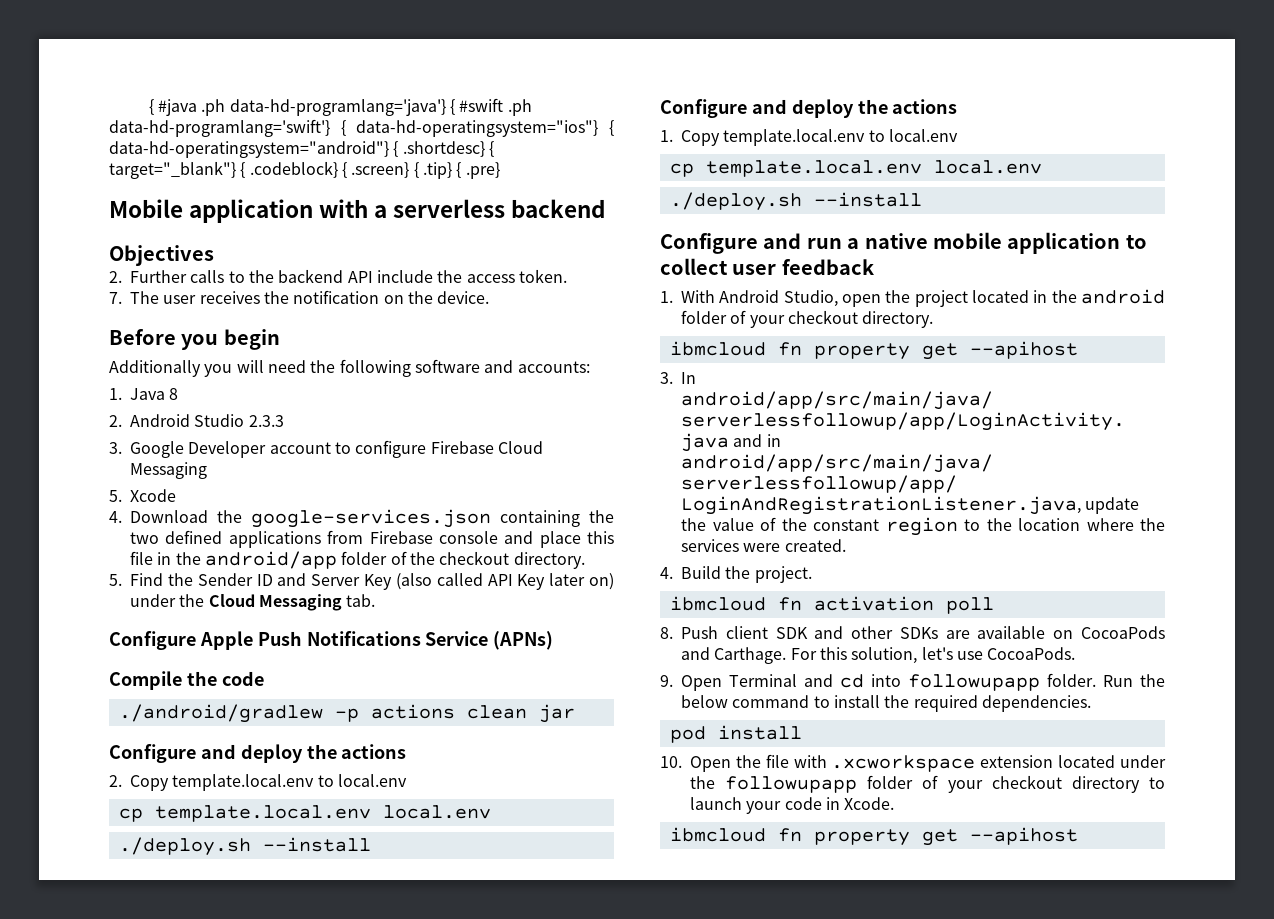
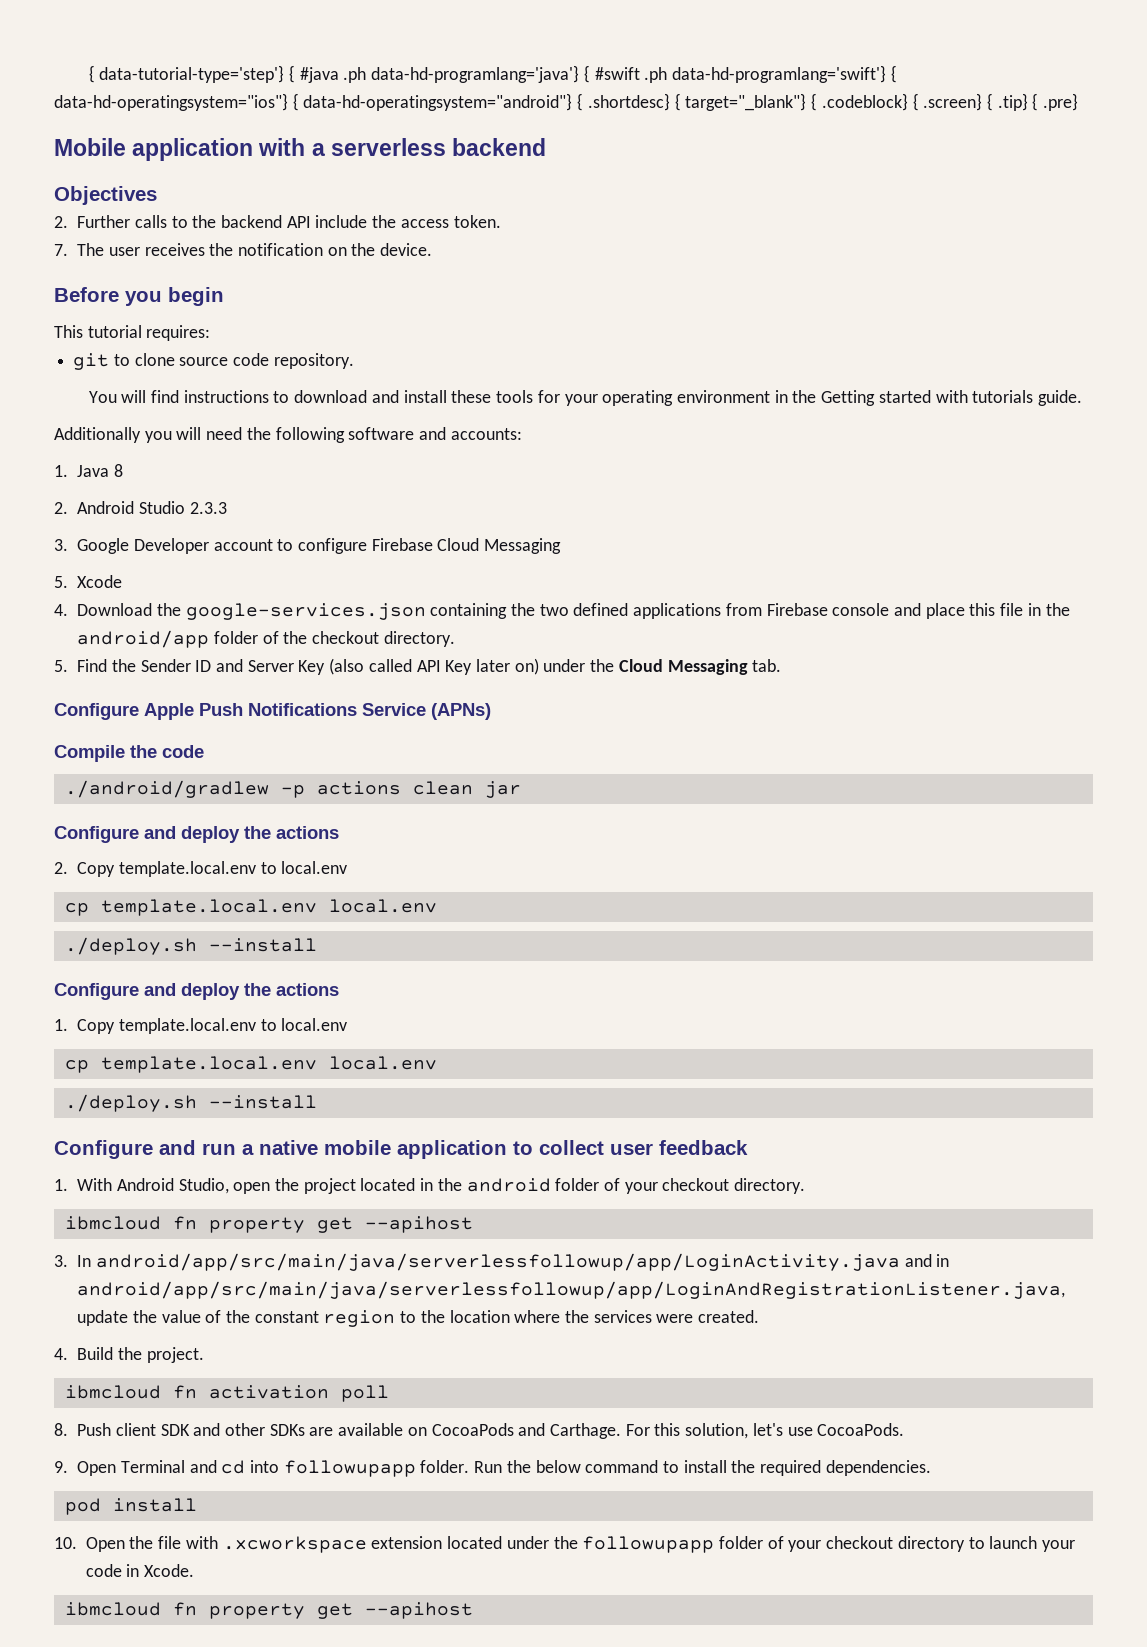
- { #java .ph data-hd-programlang='java'} { #swift .ph data-hd-programlang='swift'} { data-hd-operatingsystem="ios"} { data-hd-operatingsystem="android"} { .shortdesc} { target="_blank"} { .codeblock} { .screen} { .tip} { .pre}
+ { data-tutorial-type='step'} { #java .ph data-hd-programlang='java'} { #swift .ph data-hd-programlang='swift'} { data-hd-operatingsystem="ios"} { data-hd-operatingsystem="android"} { .shortdesc} { target="_blank"} { .codeblock} { .screen} { .tip} { .pre}
+ This tutorial requires:
+ git to clone source code repository.
+ You will find instructions to download and install these tools for your operating environment in the Getting started with tutorials guide.

